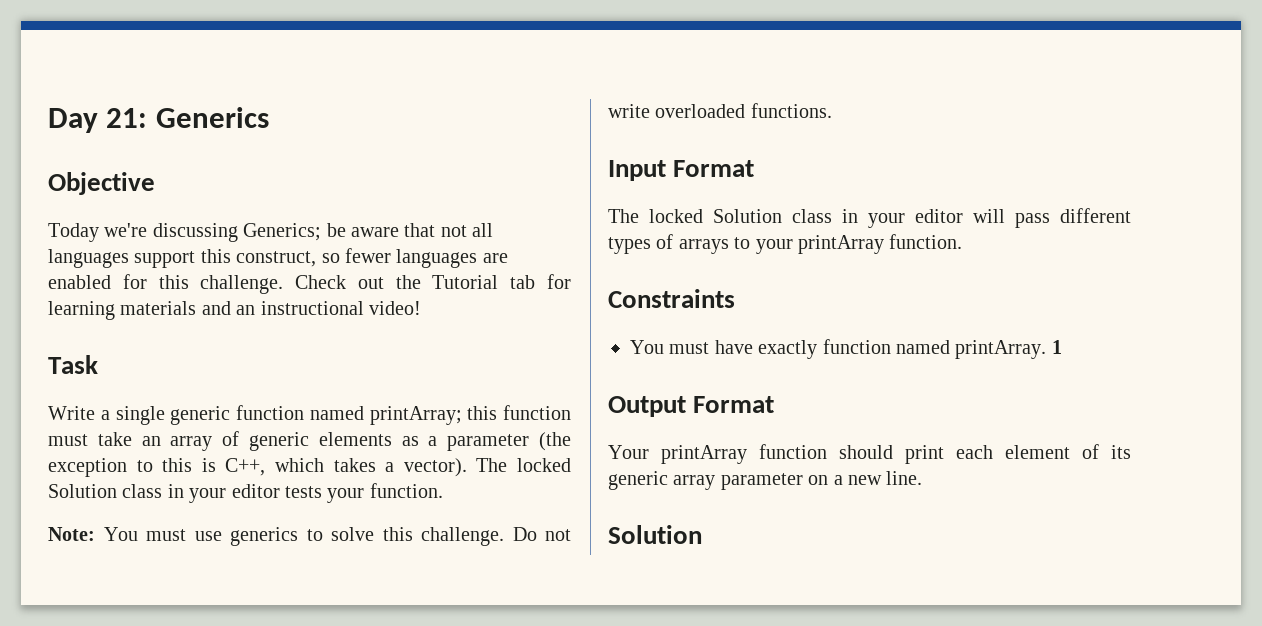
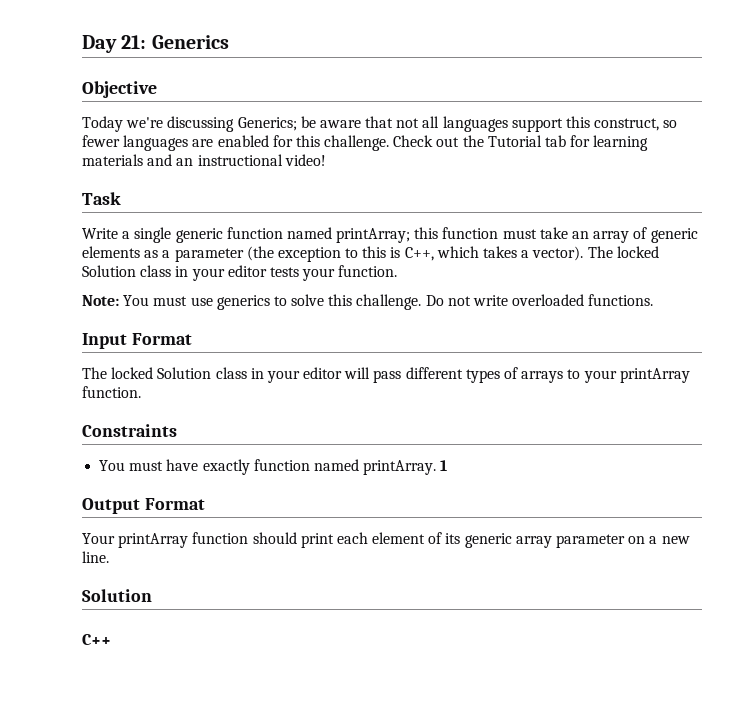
+ C++

